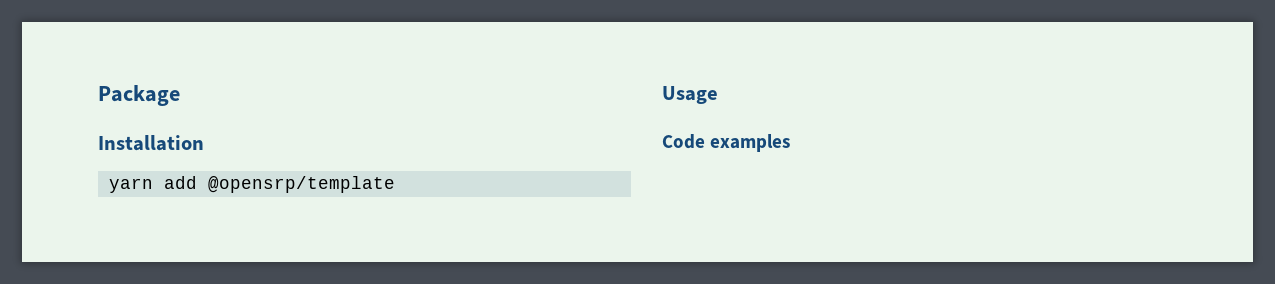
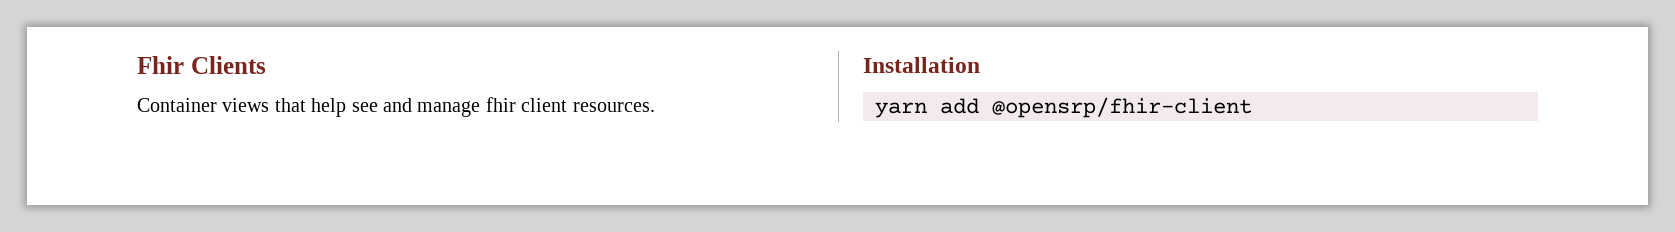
- Package
+ Fhir Clients
+ Container views that help see and manage fhir client resources.
- yarn add @opensrp/template
- Usage
- Code examples
+ yarn add @opensrp/fhir-client

